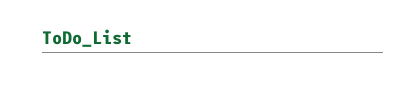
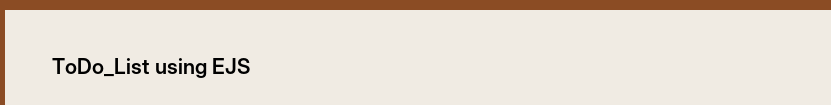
- ToDo_List
+ ToDo_List using EJS

